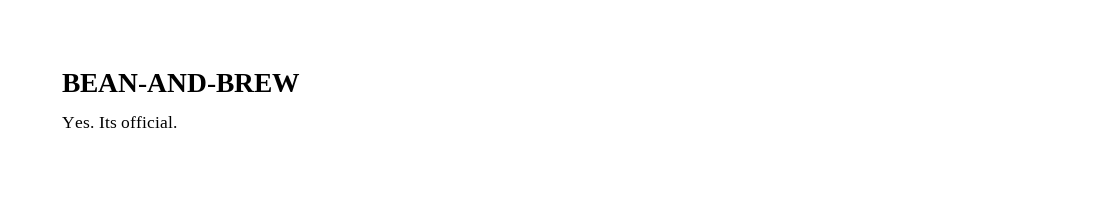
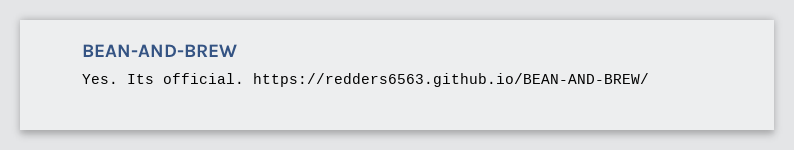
- Yes. Its official.
+ Yes. Its official. https://redders6563.github.io/BEAN-AND-BREW/

